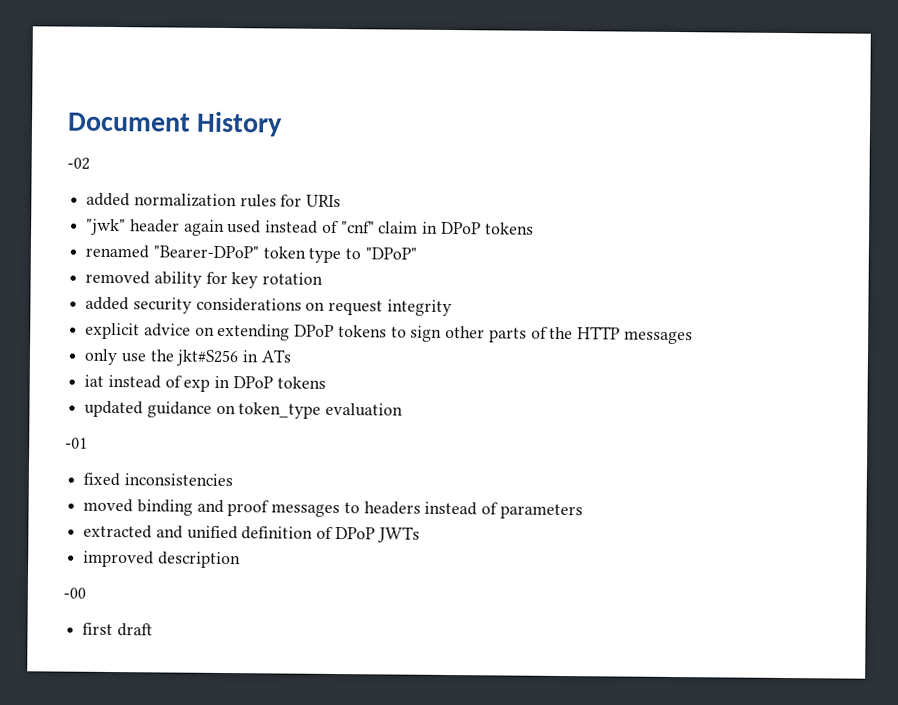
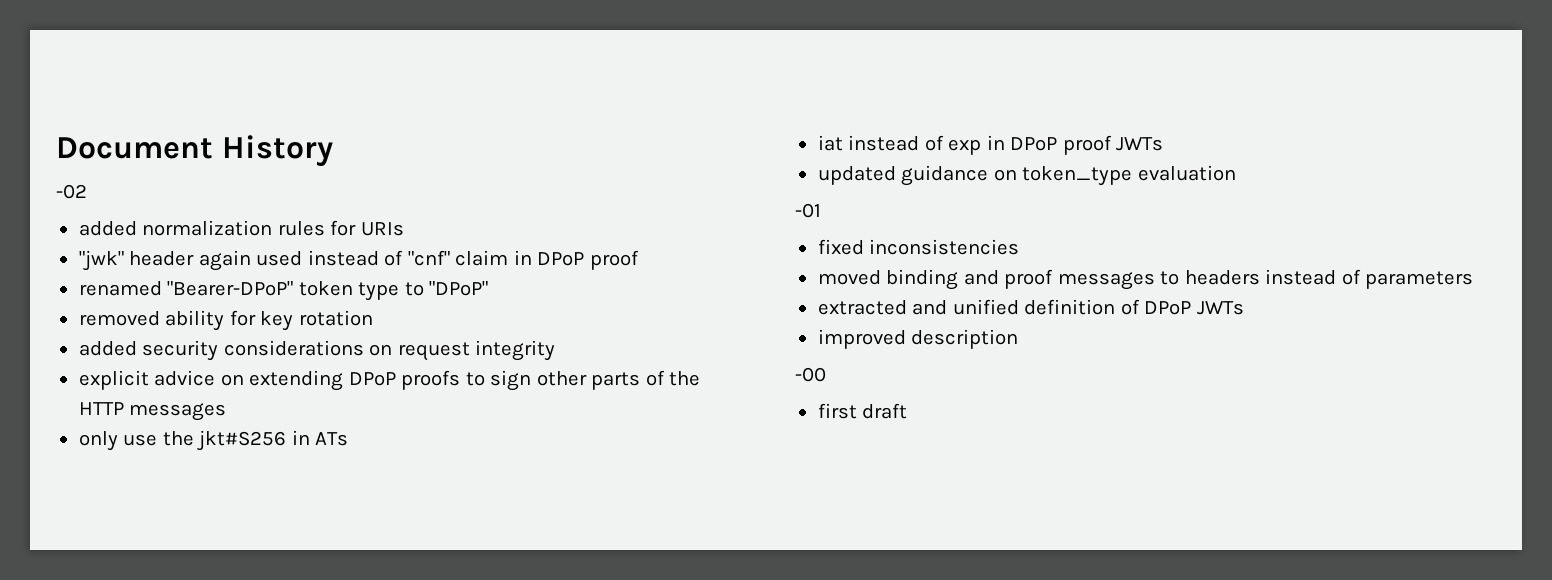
- "jwk" header again used instead of "cnf" claim in DPoP tokens
+ "jwk" header again used instead of "cnf" claim in DPoP proof
- explicit advice on extending DPoP tokens to sign other parts of the HTTP messages
+ explicit advice on extending DPoP proofs to sign other parts of the HTTP messages
- iat instead of exp in DPoP tokens
+ iat instead of exp in DPoP proof JWTs

